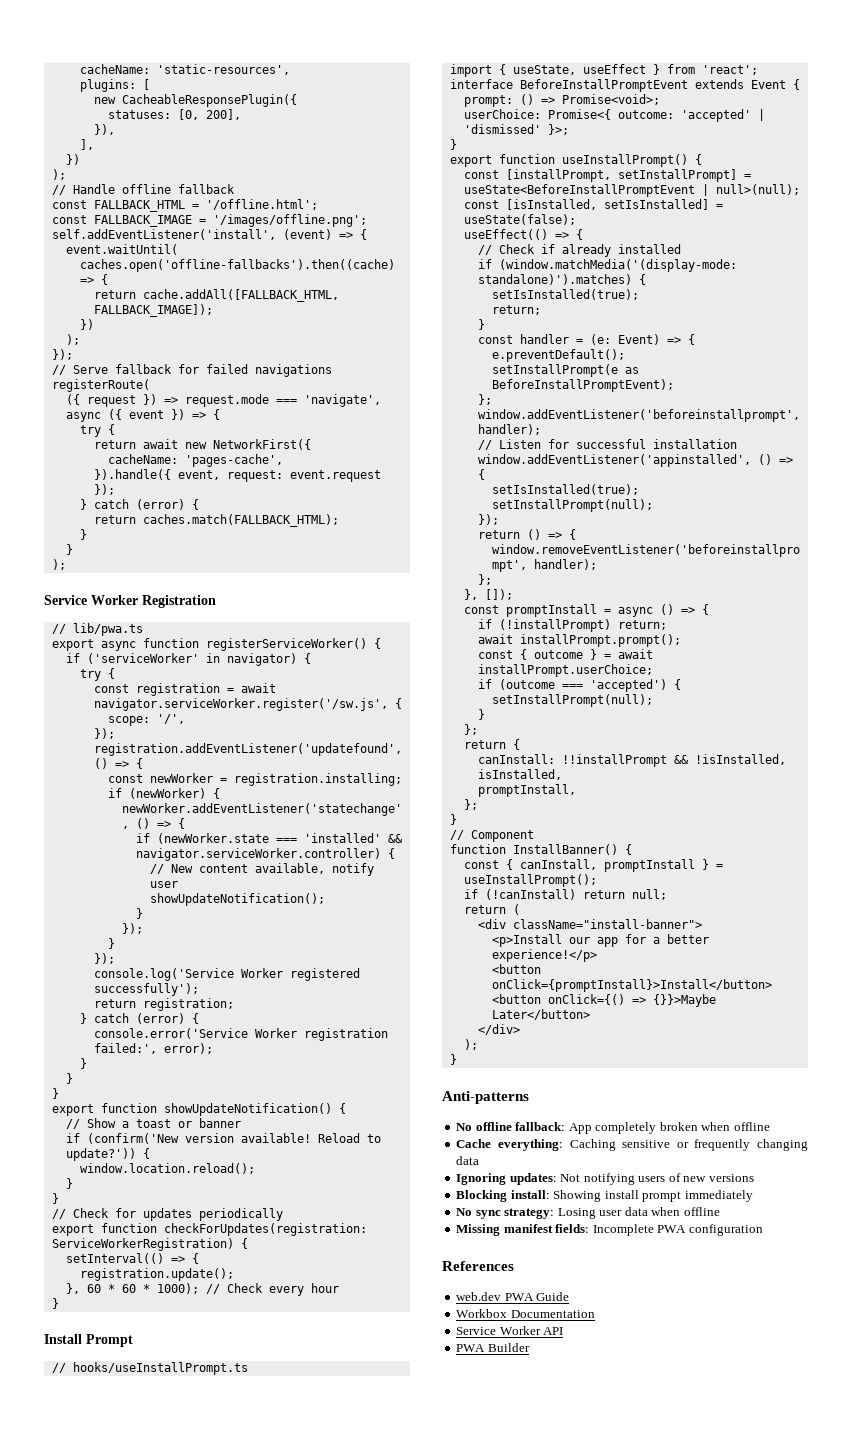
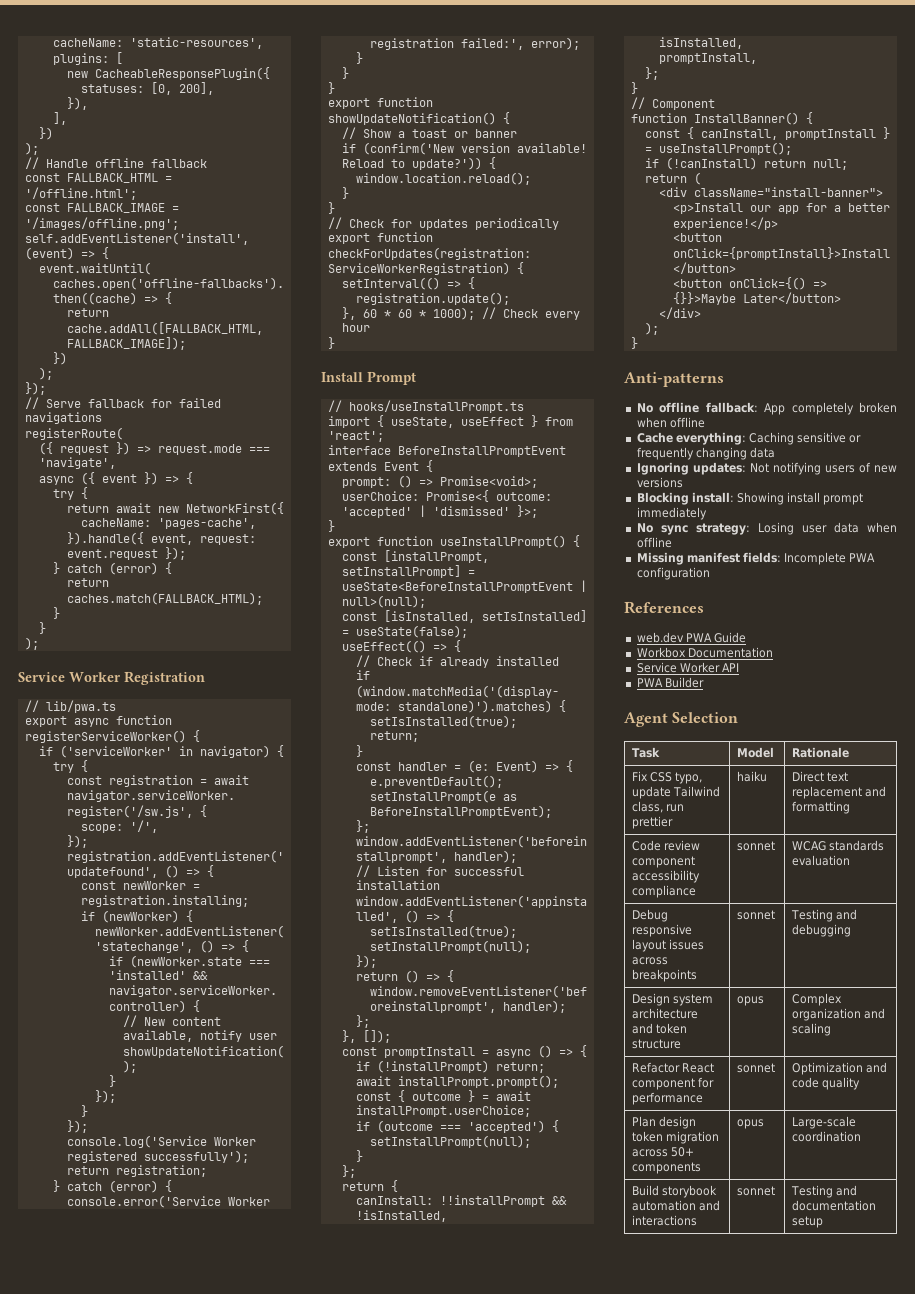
+ Agent Selection
+ Task | Model | Rationale
+ Fix CSS typo, update Tailwind class, run prettier | haiku | Direct text replacement and formatting
+ Code review component accessibility compliance | sonnet | WCAG standards evaluation
+ Debug responsive layout issues across breakpoints | sonnet | Testing and debugging
+ Design system architecture and token structure | opus | Complex organization and scaling
+ Refactor React component for performance | sonnet | Optimization and code quality
+ Plan design token migration across 50+ components | opus | Large-scale coordination
+ Build storybook automation and interactions | sonnet | Testing and documentation setup

